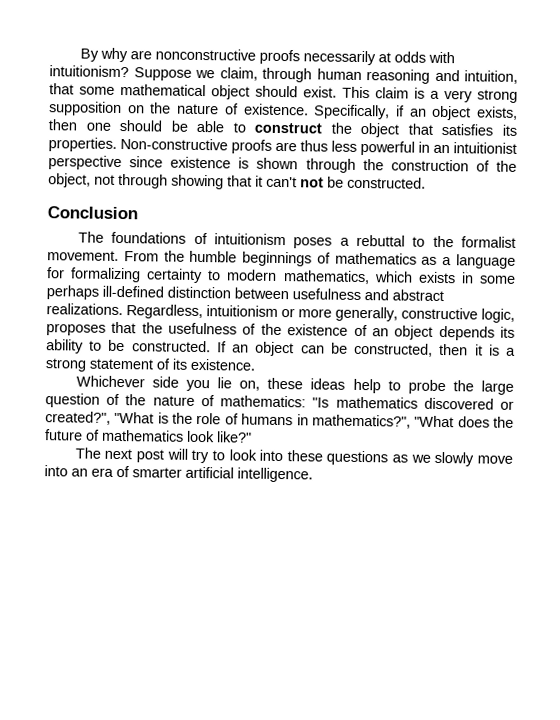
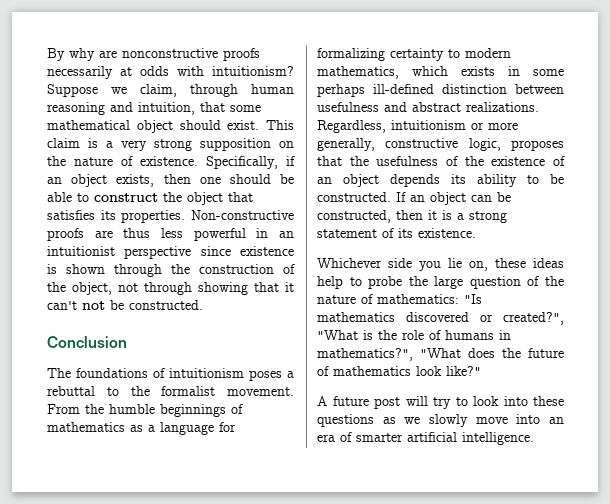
- The next post will try to look into these questions as we slowly move into an era of smarter artificial intelligence.
+ A future post will try to look into these questions as we slowly move into an era of smarter artificial intelligence.

